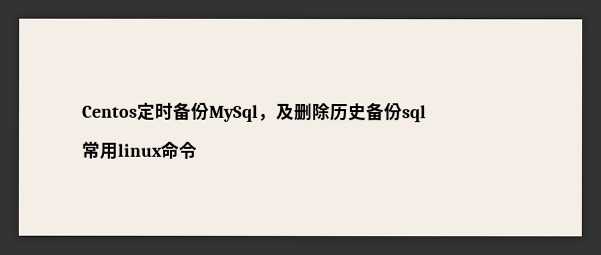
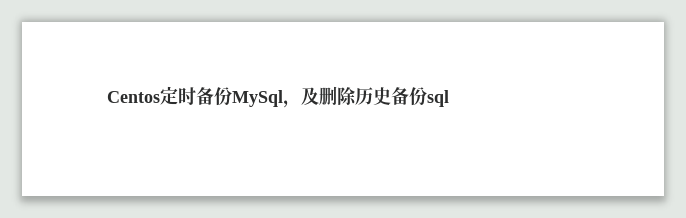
- 常用linux命令

